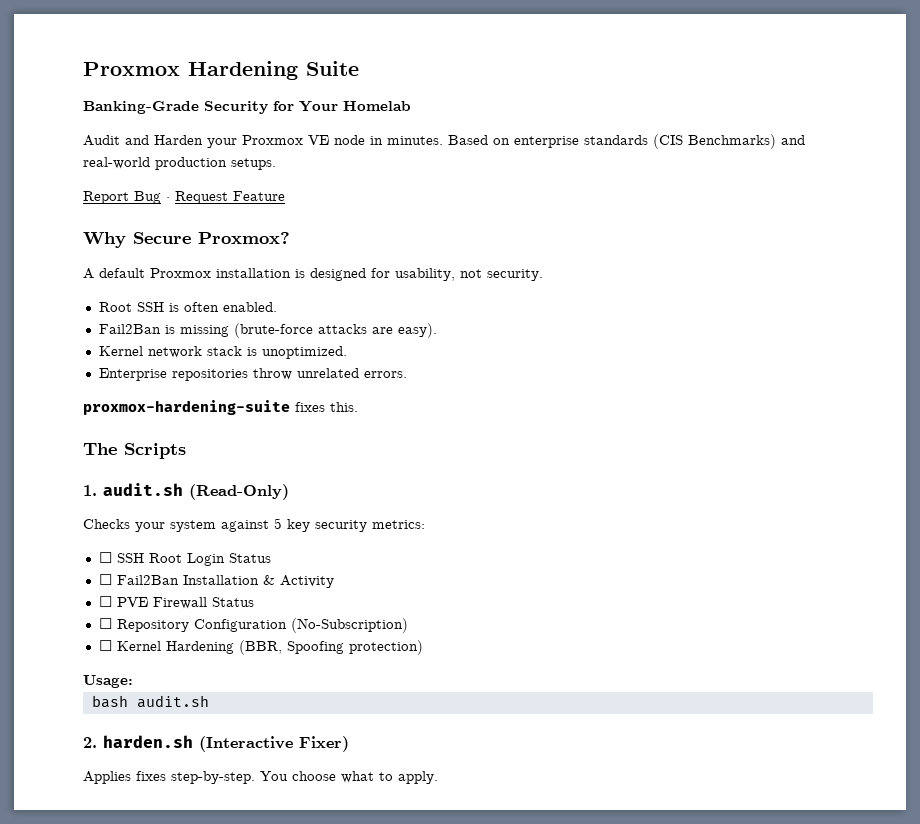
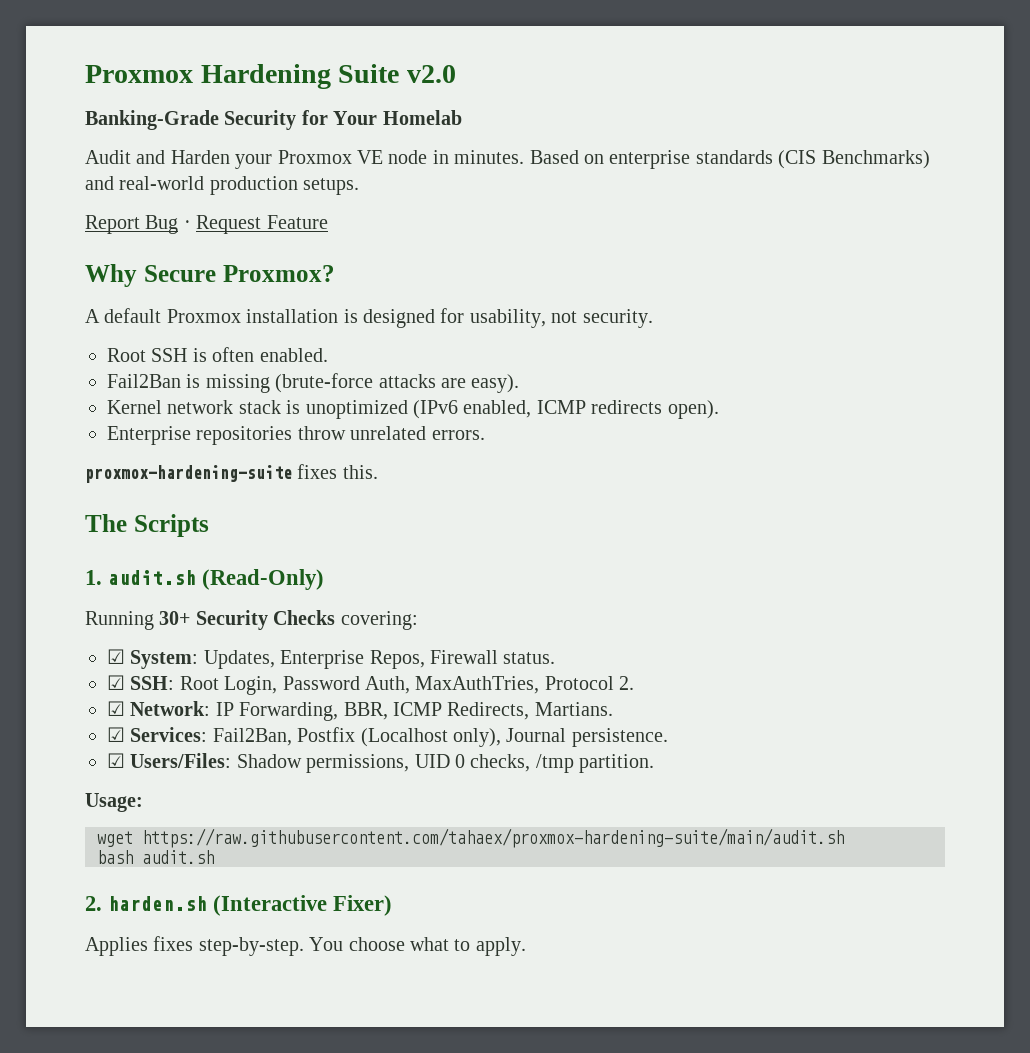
- Proxmox Hardening Suite
+ Proxmox Hardening Suite v2.0
- Kernel network stack is unoptimized.
+ Kernel network stack is unoptimized (IPv6 enabled, ICMP redirects open).
- Checks your system against 5 key security metrics:
- ☐ SSH Root Login Status
- ☐ Fail2Ban Installation & Activity
- ☐ PVE Firewall Status
- ☐ Repository Configuration (No-Subscription)
- ☐ Kernel Hardening (BBR, Spoofing protection)
+ Running 30+ Security Checks covering:
+ ☑ System: Updates, Enterprise Repos, Firewall status.
+ ☑ SSH: Root Login, Password Auth, MaxAuthTries, Protocol 2.
+ ☑ Network: IP Forwarding, BBR, ICMP Redirects, Martians.
+ ☑ Services: Fail2Ban, Postfix (Localhost only), Journal persistence.
+ ☑ Users/Files: Shadow permissions, UID 0 checks, /tmp partition.
+ wget https://raw.githubusercontent.com/tahaex/proxmox-hardening-suite/main/audit.sh

